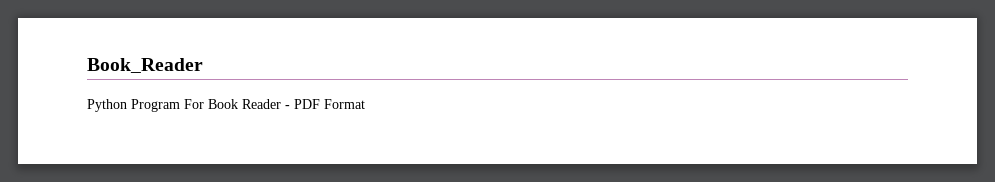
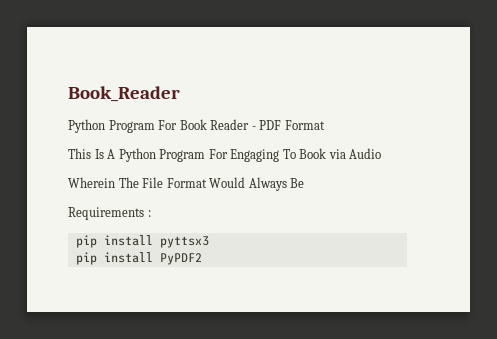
+ This Is A Python Program For Engaging To Book via Audio
+ Wherein The File Format Would Always Be
+ Requirements :
+ pip install pyttsx3
+ pip install PyPDF2

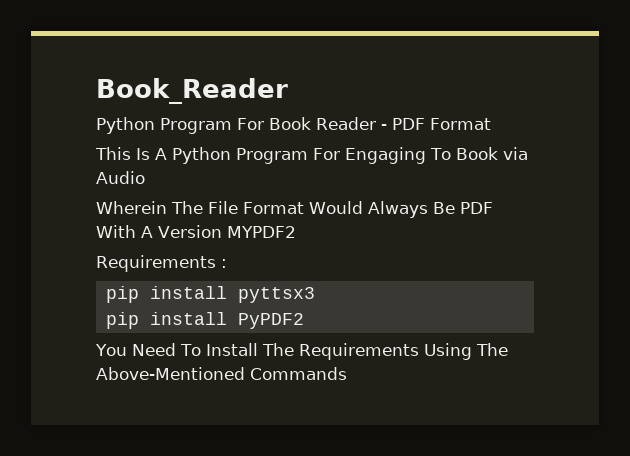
- Wherein The File Format Would Always Be
+ Wherein The File Format Would Always Be PDF With A Version MYPDF2
+ You Need To Install The Requirements Using The Above-Mentioned Commands

